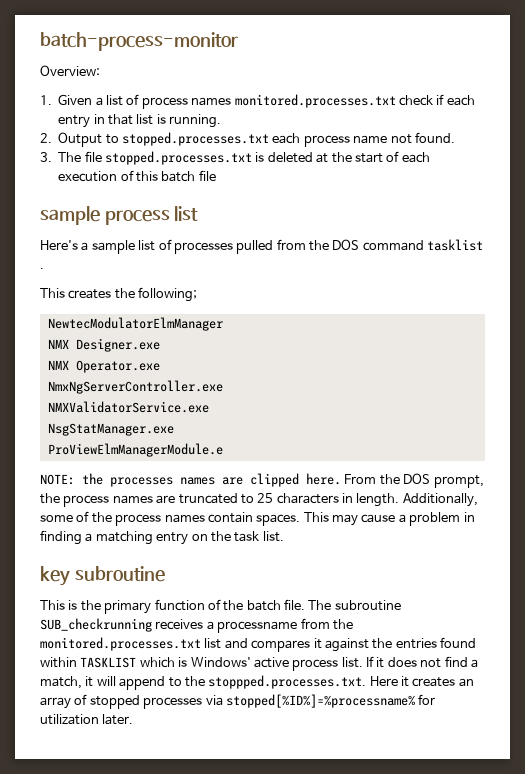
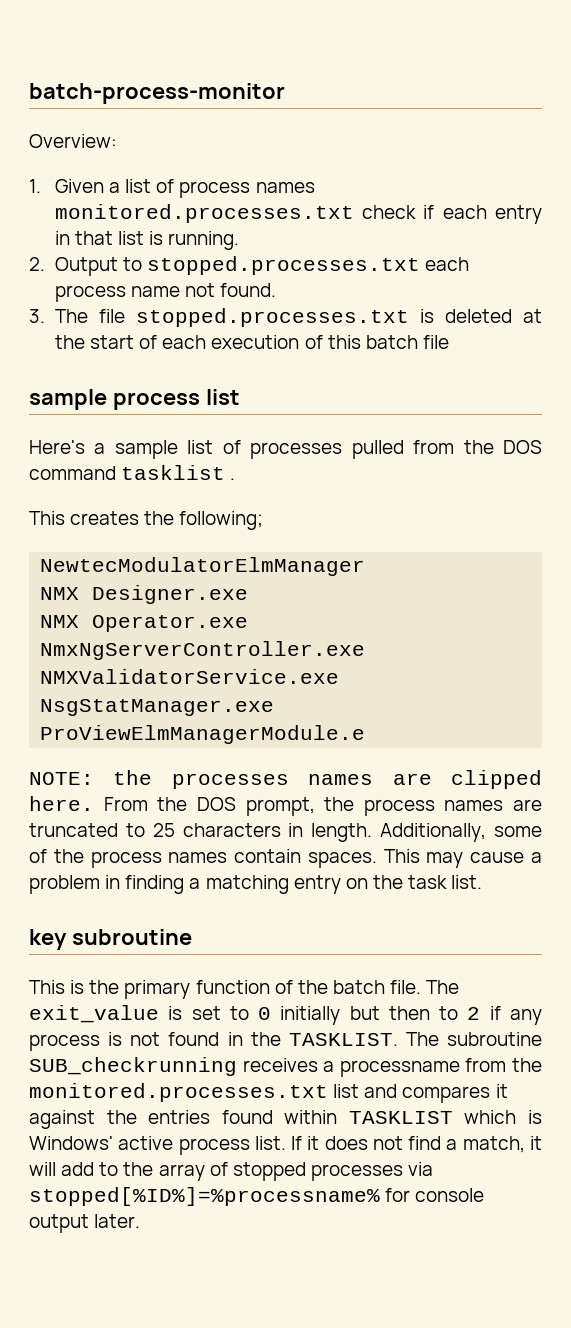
- The subroutine SUB_checkrunning receives a processname from the monitored.processes.txt list and compares it against the entries found within TASKLIST which is Windows' active process list.
+ The exit_value is set to 0 initially but then to 2 if any process is not found in the TASKLIST. The subroutine SUB_checkrunning receives a processname from the monitored.processes.txt list and compares it against the entries found within TASKLIST which is Windows' active process list.
- If it does not find a match, it will append to the stoppped.processes.txt. Here it creates an array of stopped processes via stopped[%ID%]=%processname% for utilization later.
+ If it does not find a match, it will add to the array of stopped processes via stopped[%ID%]=%processname% for console output later.

